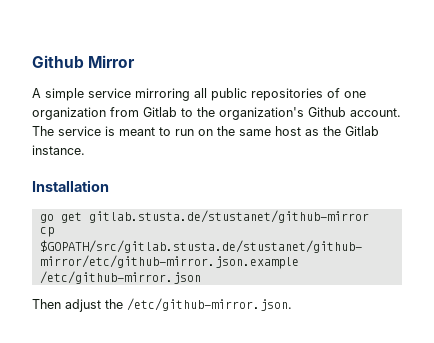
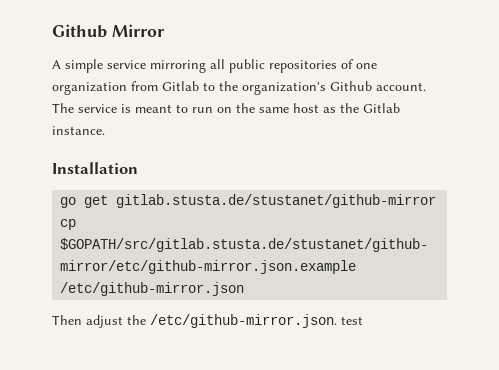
- Then adjust the /etc/github-mirror.json.
+ Then adjust the /etc/github-mirror.json. test

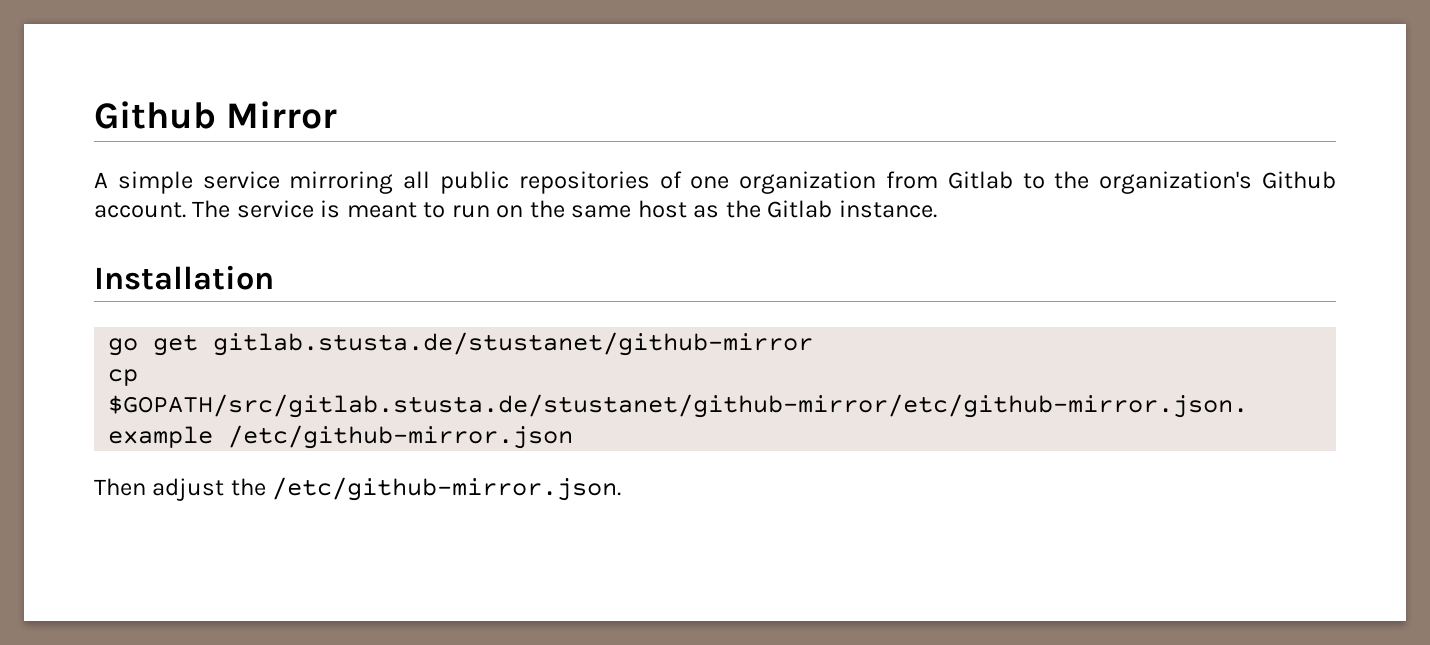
- Then adjust the /etc/github-mirror.json. test
+ Then adjust the /etc/github-mirror.json.

